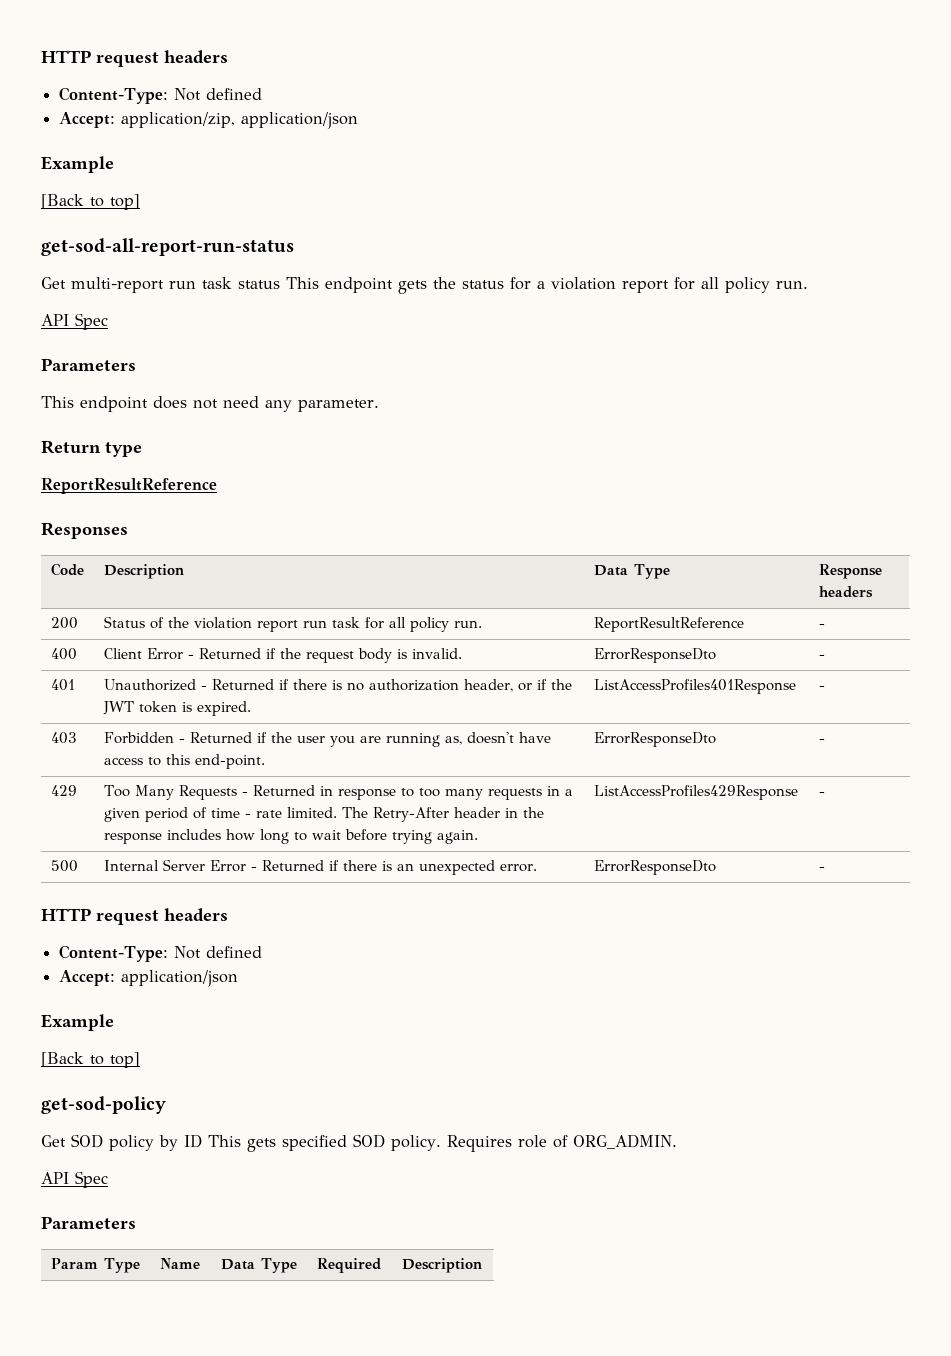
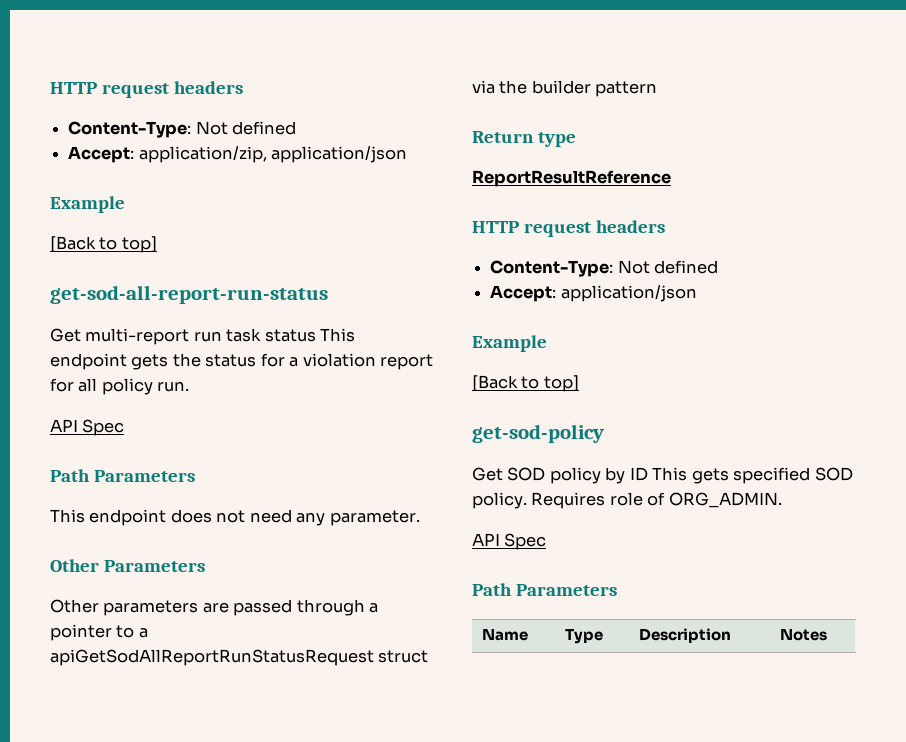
  Get multi-report run task status This endpoint gets the status for a violation report for all policy run.
  API Spec
- Parameters
+ Path Parameters
+ Other Parameters
+ Other parameters are passed through a pointer to a apiGetSodAllReportRunStatusRequest struct via the builder pattern
  Return type
  ReportResultReference
- Responses
- Code | Description | Data Type | Response headers
- 200 | Status of the violation report run task for all policy run. | ReportResultReference | -
- 400 | Client Error - Returned if the request body is invalid. | ErrorResponseDto | -
- 401 | Unauthorized - Returned if there is no authorization header, or if the JWT token is expired. | ListAccessProfiles401Response | -
- 403 | Forbidden - Returned if the user you are running as, doesn't have access to this end-point. | ErrorResponseDto | -
- 429 | Too Many Requests - Returned in response to too many requests in a given period of time - rate limited. The Retry-After header in the response includes how long to wait before trying again. | ListAccessProfiles429Response | -
- 500 | Internal Server Error - Returned if there is an unexpected error. | ErrorResponseDto | -
  Requires role of ORG_ADMIN.
  API Spec
- Parameters
- Param Type | Name | Data Type | Required | Description
+ Path Parameters
+ Name | Type | Description | Notes

